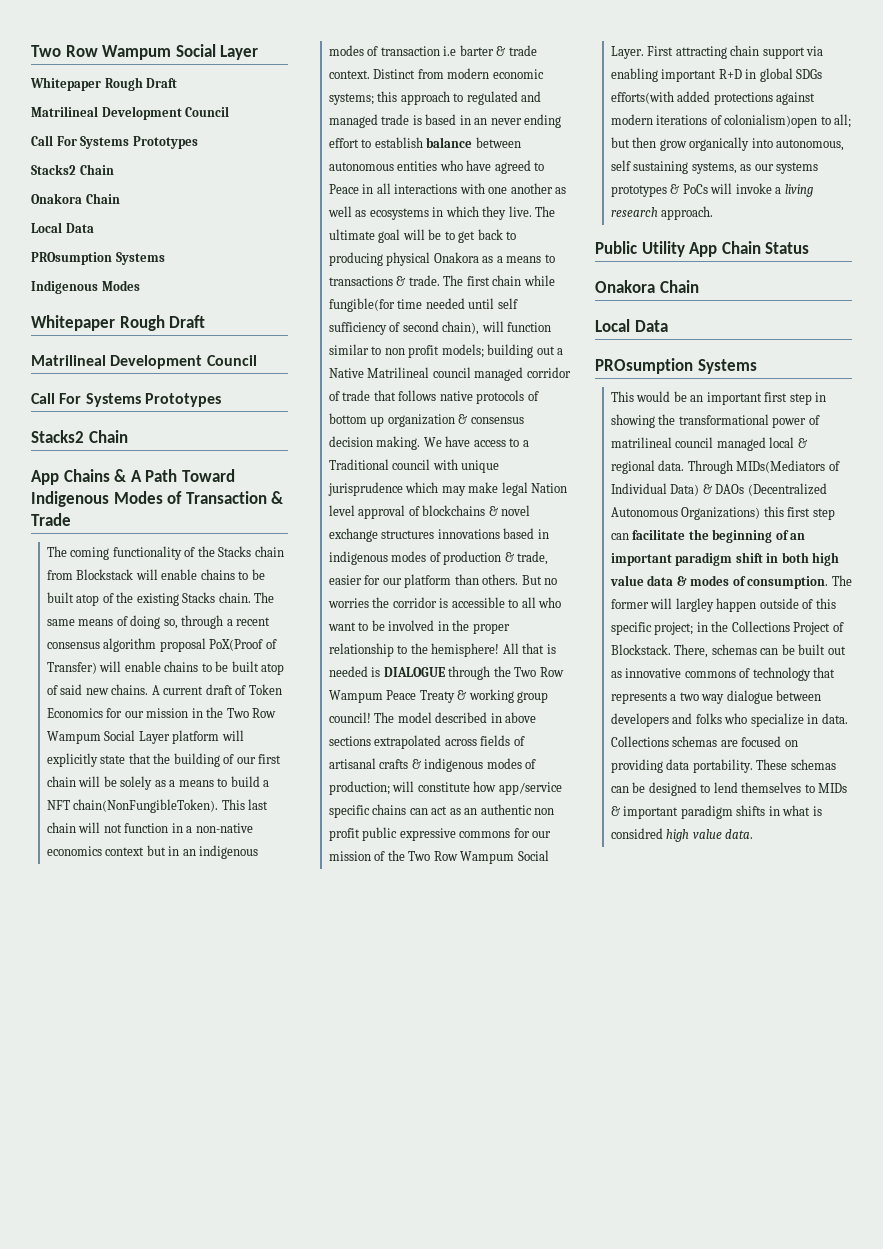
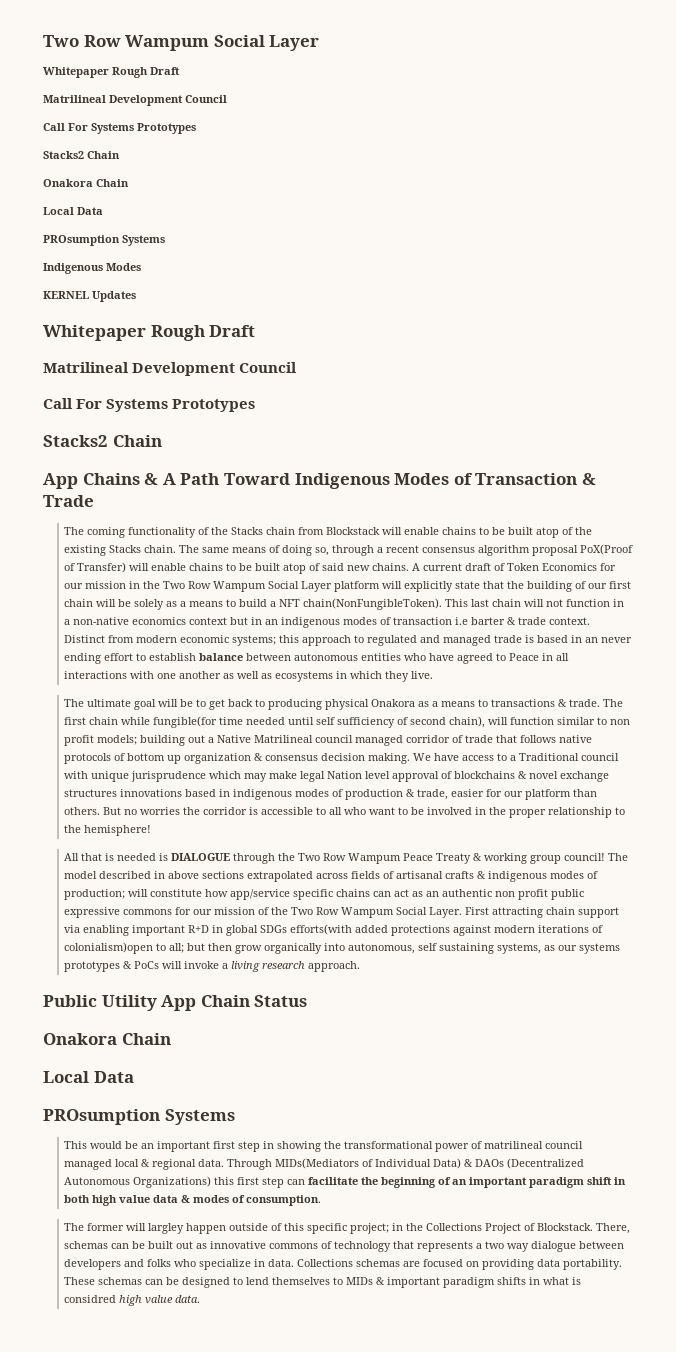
+ KERNEL Updates
- this approach to regulated and managed trade is based in an never ending effort to establish balance between autonomous entities who have agreed to Peace in all interactions with one another as well as ecosystems in which they live. The ultimate goal will be to get back to producing physical Onakora as a means to transactions & trade.
+ this approach to regulated and managed trade is based in an never ending effort to establish balance between autonomous entities who have agreed to Peace in all interactions with one another as well as ecosystems in which they live.
+ The ultimate goal will be to get back to producing physical Onakora as a means to transactions & trade.
- But no worries the corridor is accessible to all who want to be involved in the proper relationship to the hemisphere! All that is needed is DIALOGUE through the Two Row Wampum Peace Treaty & working group council!
+ But no worries the corridor is accessible to all who want to be involved in the proper relationship to the hemisphere!
+ All that is needed is DIALOGUE through the Two Row Wampum Peace Treaty & working group council!
- Through MIDs(Mediators of Individual Data) & DAOs (Decentralized Autonomous Organizations) this first step can facilitate the beginning of an important paradigm shift in both high value data & modes of consumption. The former will largley happen outside of this specific project; in the Collections Project of Blockstack.
+ Through MIDs(Mediators of Individual Data) & DAOs (Decentralized Autonomous Organizations) this first step can facilitate the beginning of an important paradigm shift in both high value data & modes of consumption.
+ The former will largley happen outside of this specific project; in the Collections Project of Blockstack.

